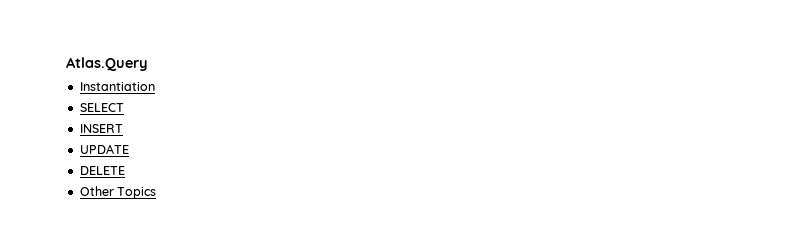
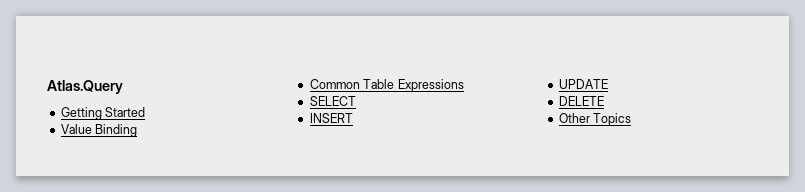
- Instantiation
+ Getting Started
+ Value Binding
+ Common Table Expressions

